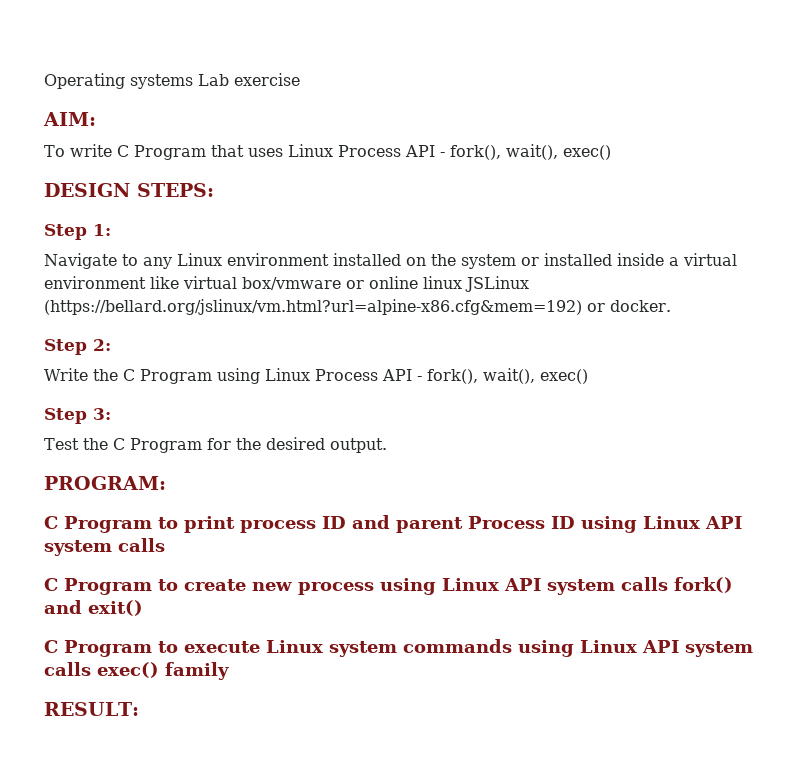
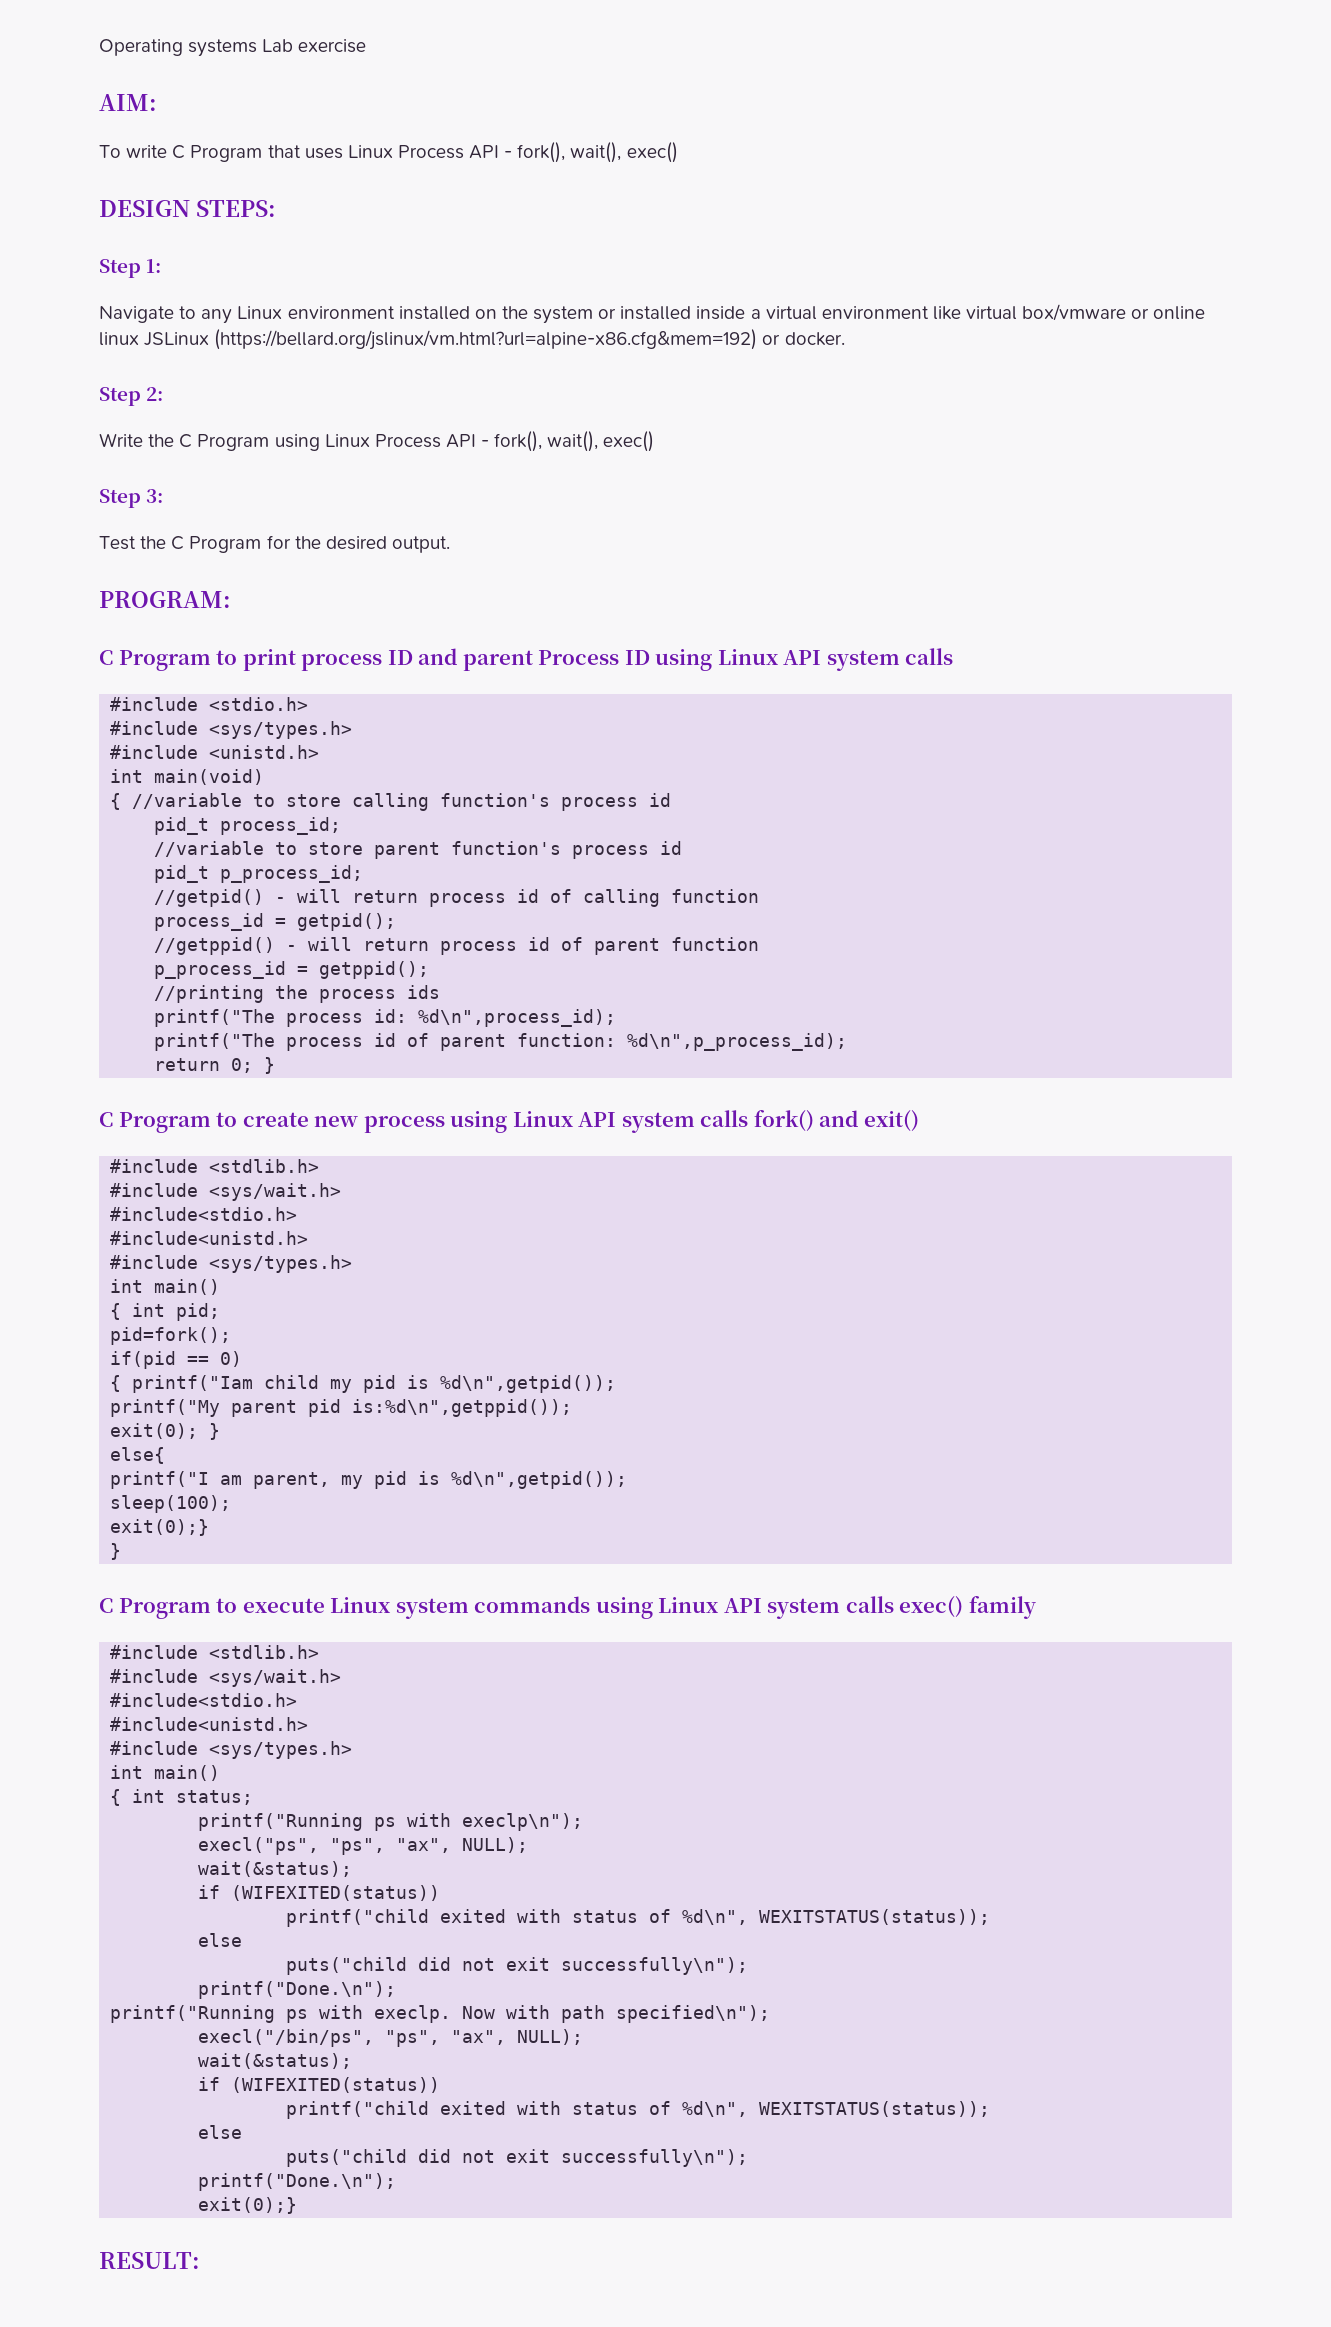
+ #include <stdio.h>
+ #include <sys/types.h>
+ #include <unistd.h>
+ int main(void)
+ { //variable to store calling function's process id
+ pid_t process_id;
+ //variable to store parent function's process id
+ pid_t p_process_id;
+ //getpid() - will return process id of calling function
+ process_id = getpid();
+ //getppid() - will return process id of parent function
+ p_process_id = getppid();
+ //printing the process ids
+ printf("The process id: %d\n",process_id);
+ printf("The process id of parent function: %d\n",p_process_id);
+ return 0; }
  C Program to create new process using Linux API system calls fork() and exit()
+ #include <stdlib.h>
+ #include <sys/wait.h>
+ #include<stdio.h>
+ #include<unistd.h>
+ #include <sys/types.h>
+ int main()
+ { int pid;
+ pid=fork();
+ if(pid == 0)
+ { printf("Iam child my pid is %d\n",getpid());
+ printf("My parent pid is:%d\n",getppid());
+ exit(0); }
+ else{
+ printf("I am parent, my pid is %d\n",getpid());
+ sleep(100);
+ exit(0);}
+ }
  C Program to execute Linux system commands using Linux API system calls exec() family
+ #include <stdlib.h>
+ #include <sys/wait.h>
+ #include<stdio.h>
+ #include<unistd.h>
+ #include <sys/types.h>
+ int main()
+ { int status;
+ printf("Running ps with execlp\n");
+ execl("ps", "ps", "ax", NULL);
+ wait(&status);
+ if (WIFEXITED(status))
+ printf("child exited with status of %d\n", WEXITSTATUS(status));
+ else
+ puts("child did not exit successfully\n");
+ printf("Done.\n");
+ printf("Running ps with execlp. Now with path specified\n");
+ execl("/bin/ps", "ps", "ax", NULL);
+ wait(&status);
+ if (WIFEXITED(status))
+ printf("child exited with status of %d\n", WEXITSTATUS(status));
+ else
+ puts("child did not exit successfully\n");
+ printf("Done.\n");
+ exit(0);}

